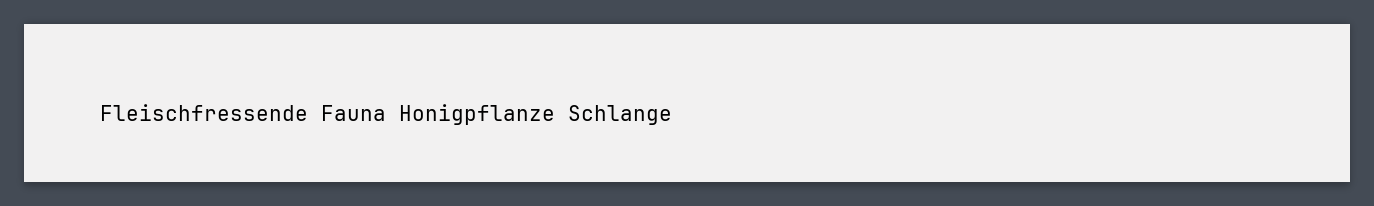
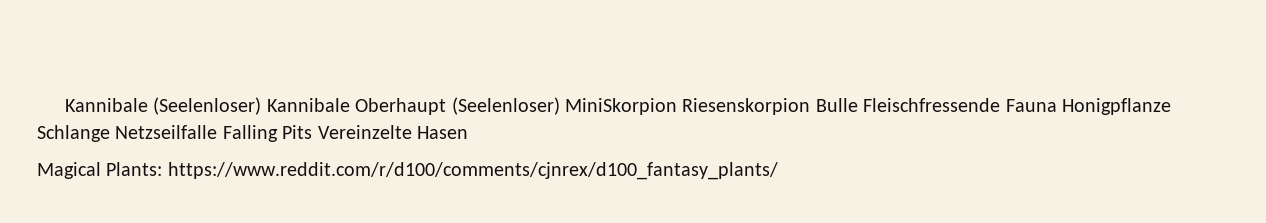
- Fleischfressende Fauna Honigpflanze Schlange
+ Kannibale (Seelenloser) Kannibale Oberhaupt (Seelenloser) MiniSkorpion Riesenskorpion Bulle Fleischfressende Fauna Honigpflanze Schlange Netzseilfalle Falling Pits Vereinzelte Hasen
+ Magical Plants: https://www.reddit.com/r/d100/comments/cjnrex/d100_fantasy_plants/

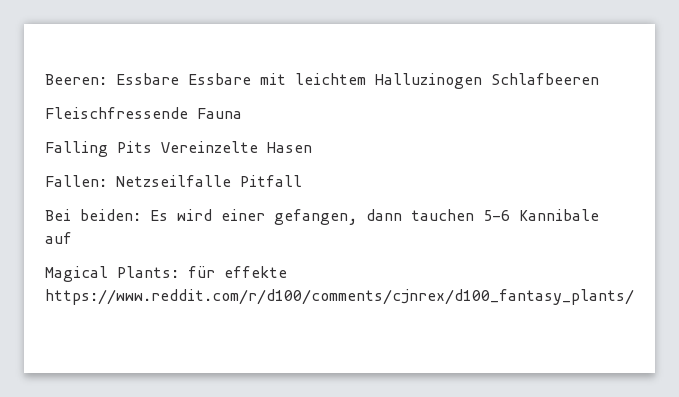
- Kannibale (Seelenloser) Kannibale Oberhaupt (Seelenloser) MiniSkorpion Riesenskorpion Bulle Fleischfressende Fauna Honigpflanze Schlange Netzseilfalle Falling Pits Vereinzelte Hasen
+ Beeren: Essbare Essbare mit leichtem Halluzinogen Schlafbeeren
+ Fleischfressende Fauna
+ Falling Pits Vereinzelte Hasen
+ Fallen: Netzseilfalle Pitfall
+ Bei beiden: Es wird einer gefangen, dann tauchen 5-6 Kannibale auf
- Magical Plants: https://www.reddit.com/r/d100/comments/cjnrex/d100_fantasy_plants/
+ Magical Plants: für effekte https://www.reddit.com/r/d100/comments/cjnrex/d100_fantasy_plants/

